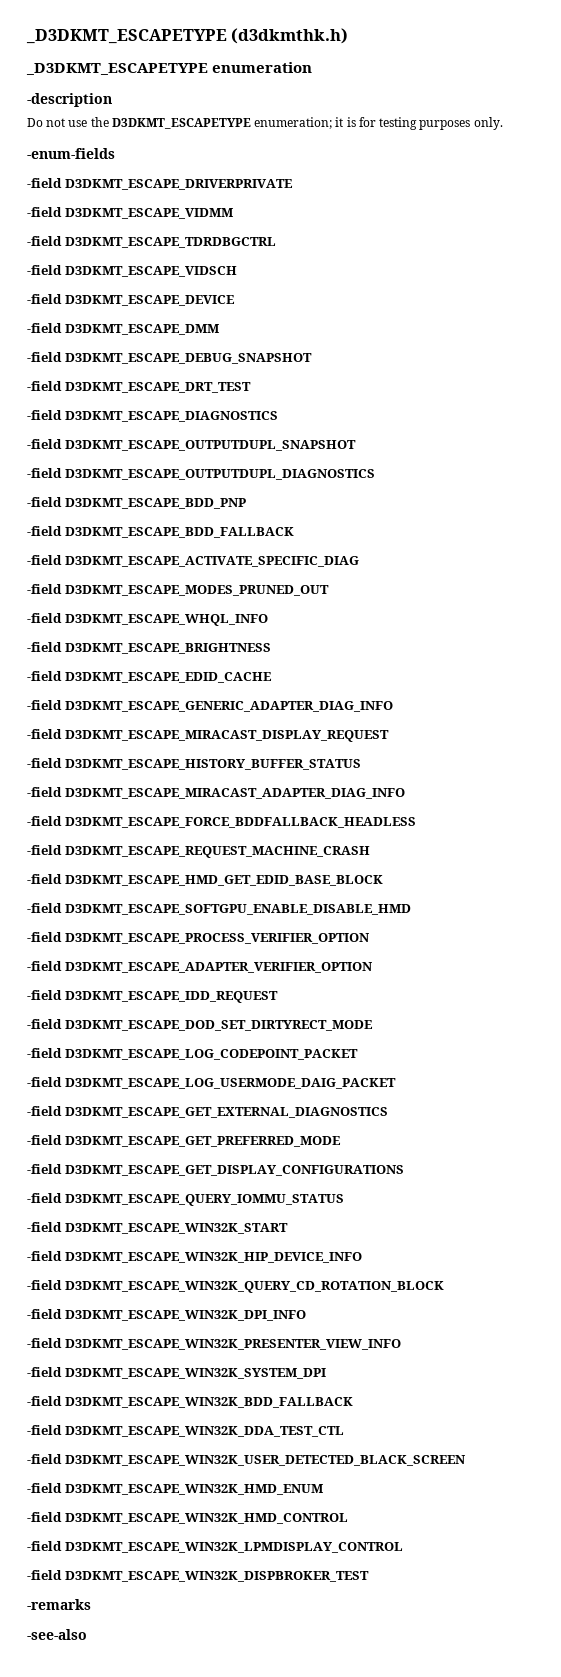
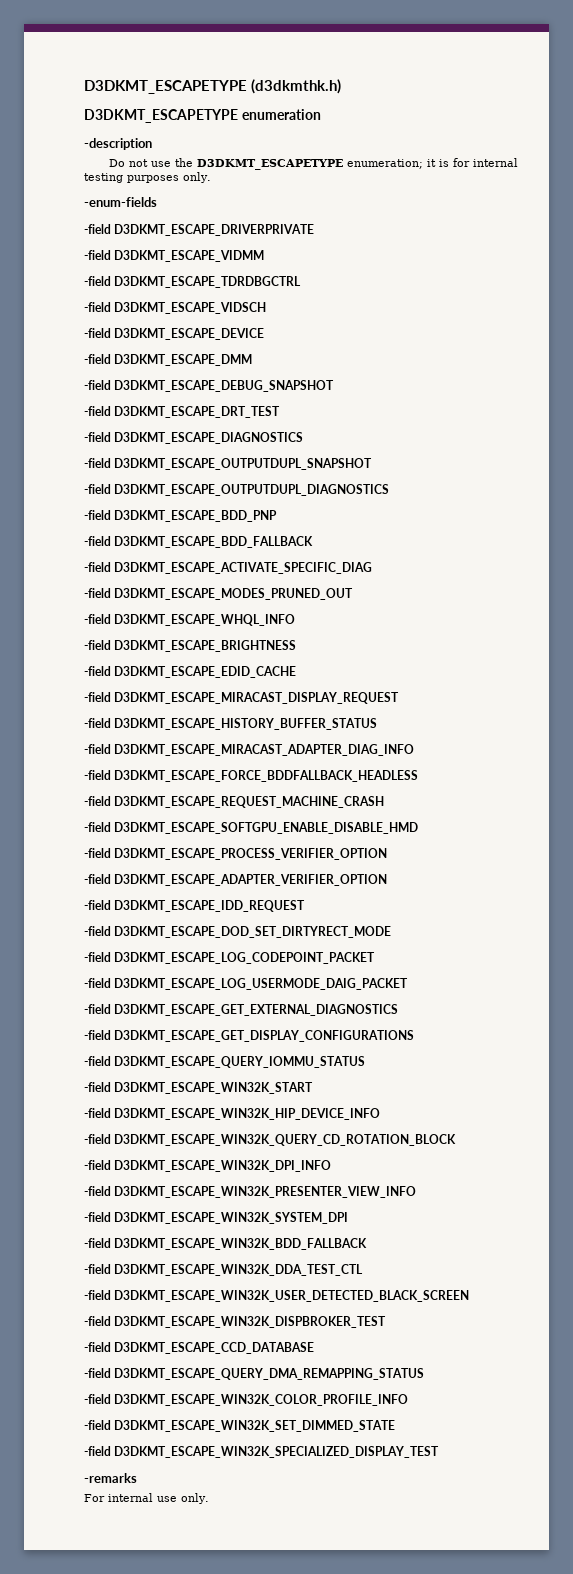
- _D3DKMT_ESCAPETYPE (d3dkmthk.h)
+ D3DKMT_ESCAPETYPE (d3dkmthk.h)
- _D3DKMT_ESCAPETYPE enumeration
+ D3DKMT_ESCAPETYPE enumeration
- Do not use the D3DKMT_ESCAPETYPE enumeration; it is for testing purposes only.
+ Do not use the D3DKMT_ESCAPETYPE enumeration; it is for internal testing purposes only.
- -field D3DKMT_ESCAPE_GENERIC_ADAPTER_DIAG_INFO
- -field D3DKMT_ESCAPE_HMD_GET_EDID_BASE_BLOCK
- -field D3DKMT_ESCAPE_GET_PREFERRED_MODE
- -field D3DKMT_ESCAPE_WIN32K_HMD_ENUM
- -field D3DKMT_ESCAPE_WIN32K_HMD_CONTROL
- -field D3DKMT_ESCAPE_WIN32K_LPMDISPLAY_CONTROL
  -field D3DKMT_ESCAPE_WIN32K_DISPBROKER_TEST
+ -field D3DKMT_ESCAPE_CCD_DATABASE
+ -field D3DKMT_ESCAPE_QUERY_DMA_REMAPPING_STATUS
+ -field D3DKMT_ESCAPE_WIN32K_COLOR_PROFILE_INFO
+ -field D3DKMT_ESCAPE_WIN32K_SET_DIMMED_STATE
+ -field D3DKMT_ESCAPE_WIN32K_SPECIALIZED_DISPLAY_TEST
  -remarks
- -see-also
+ For internal use only.

